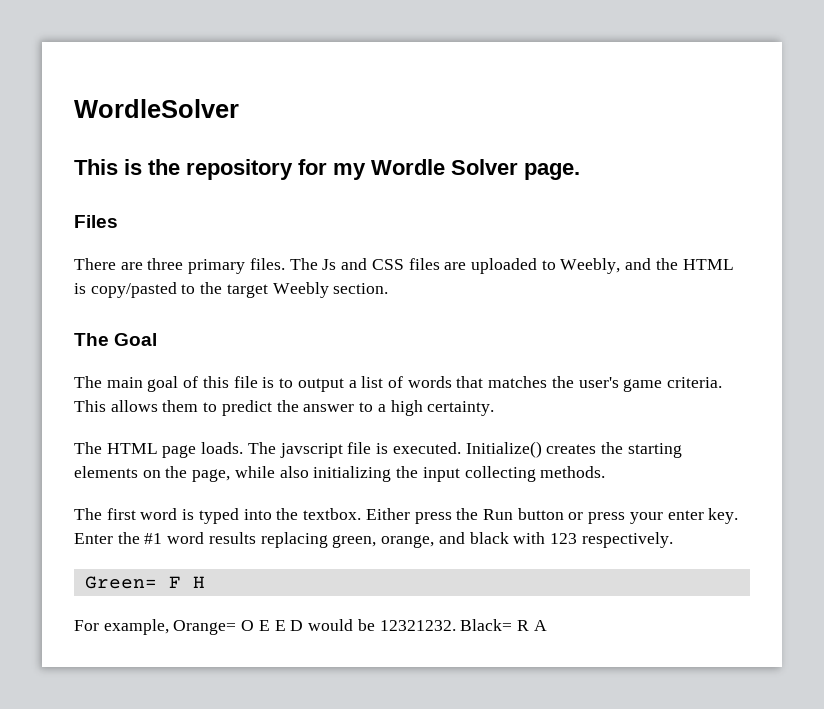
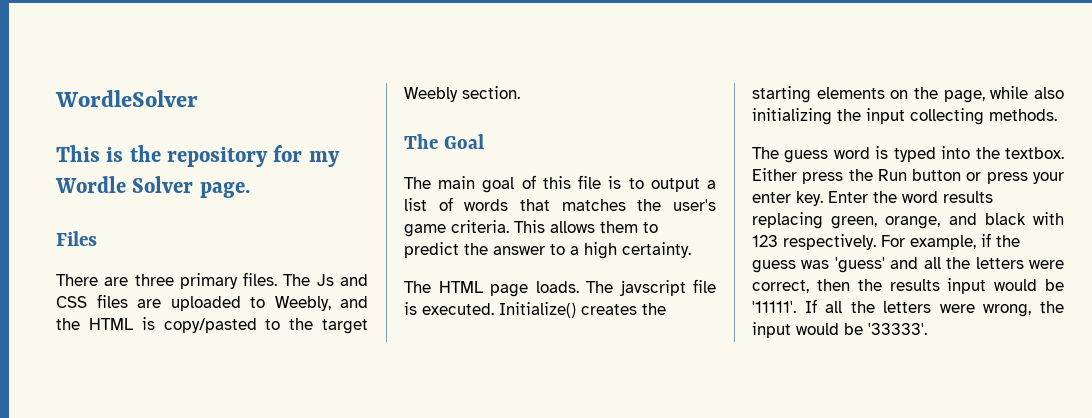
- The first word is typed into the textbox.
+ The guess word is typed into the textbox.
- Enter the #1 word results replacing green, orange, and black with 123 respectively.
- Green= F H
- For example, Orange= O E E D would be 12321232. Black= R A
+ Enter the word results replacing green, orange, and black with 123 respectively. For example, if the guess was 'guess' and all the letters were correct, then the results input would be '11111'. If all the letters were wrong, the input would be '33333'.

